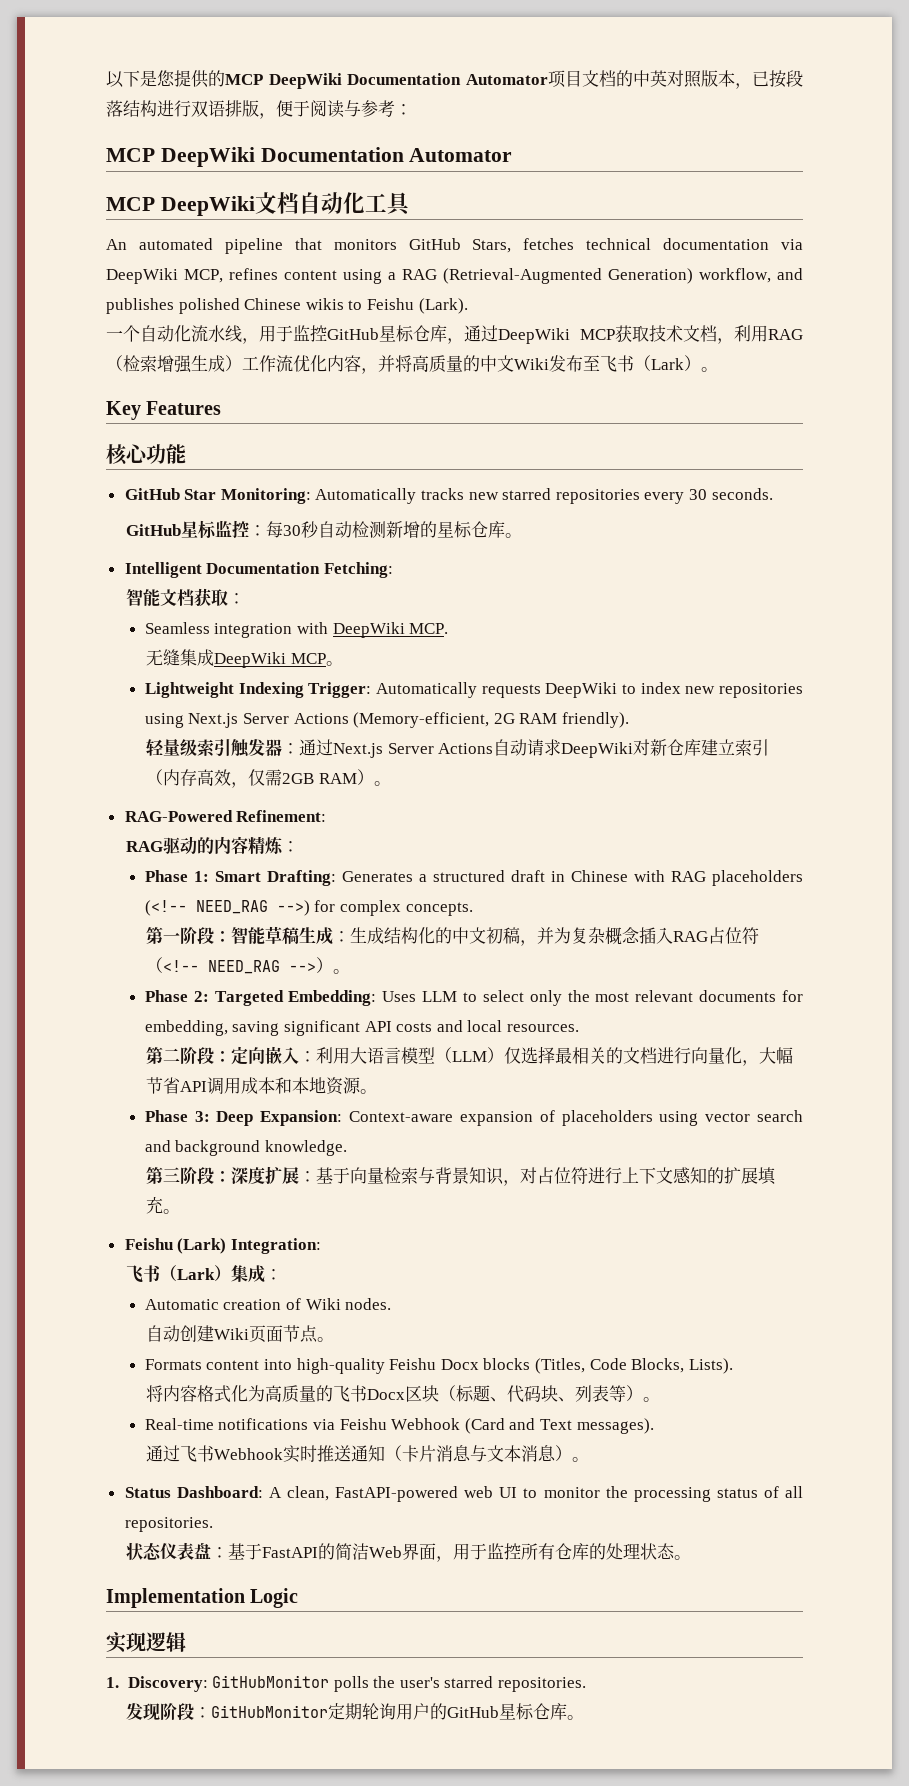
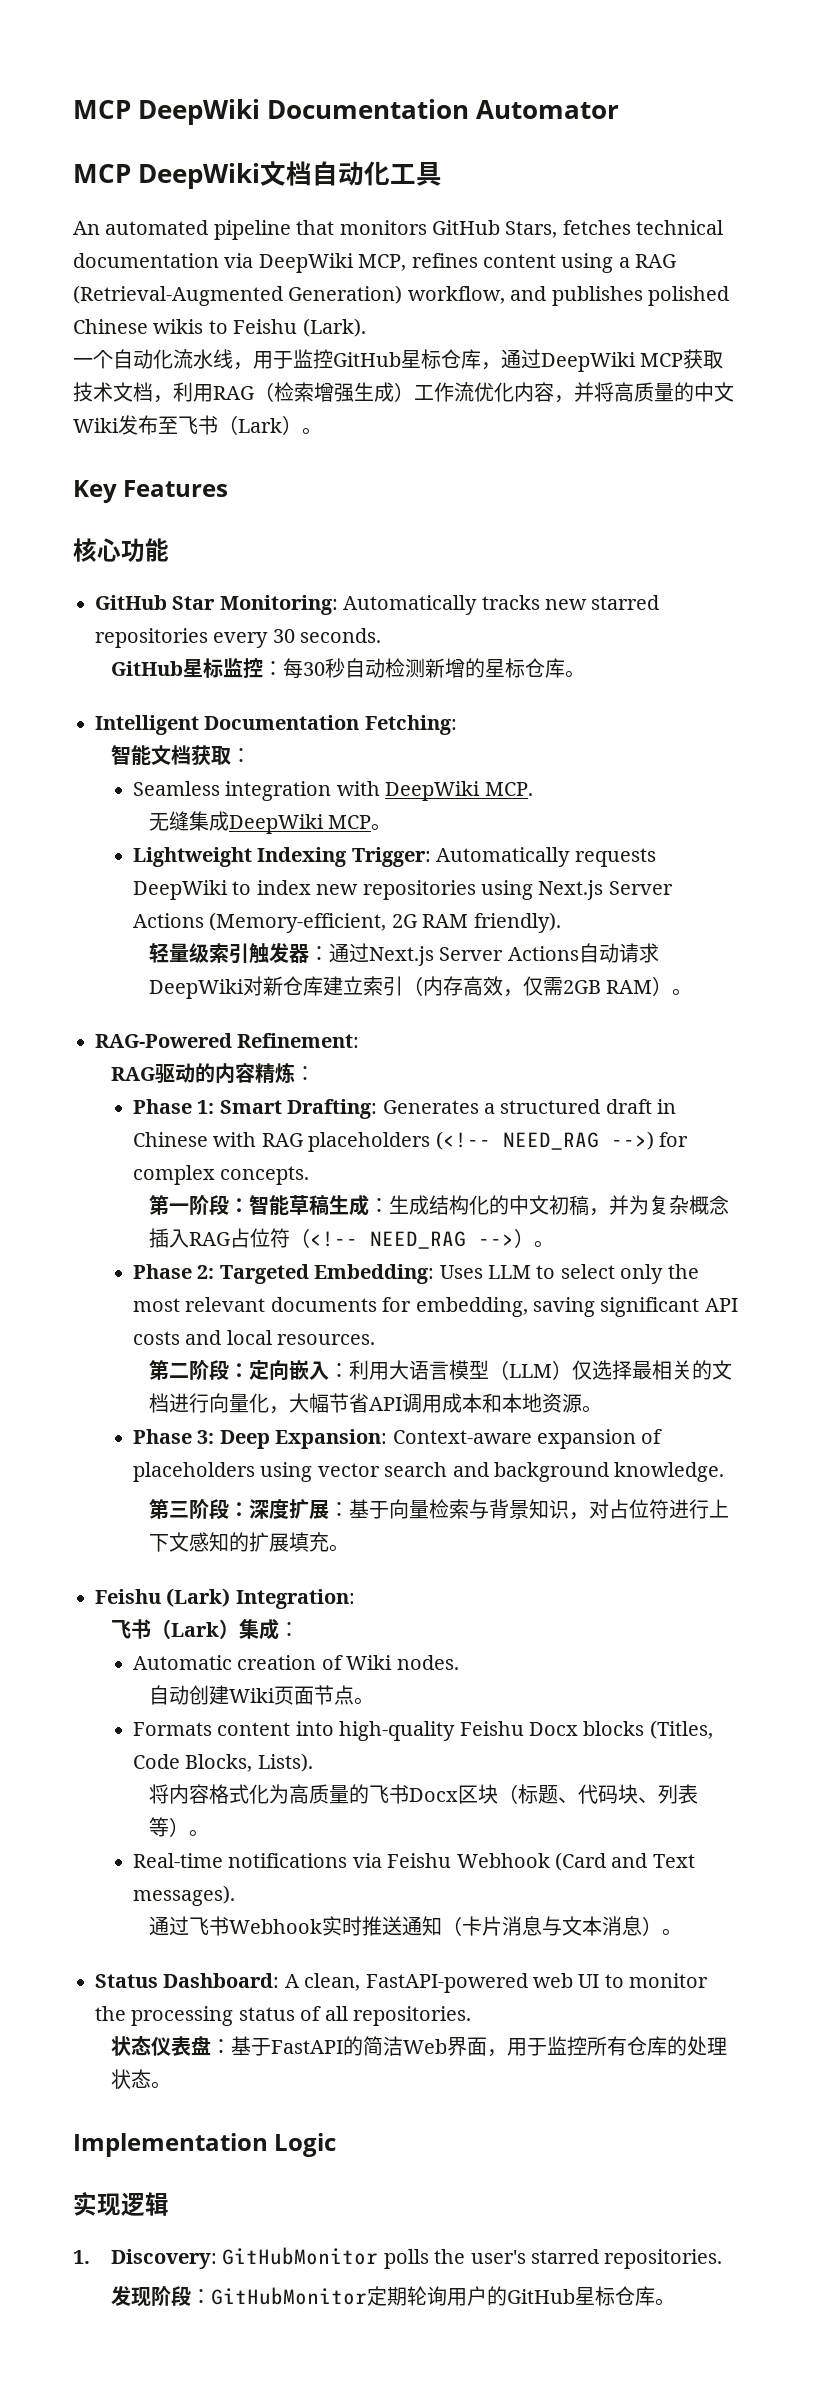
- 以下是您提供的MCP DeepWiki Documentation Automator项目文档的中英对照版本，已按段落结构进行双语排版，便于阅读与参考：

